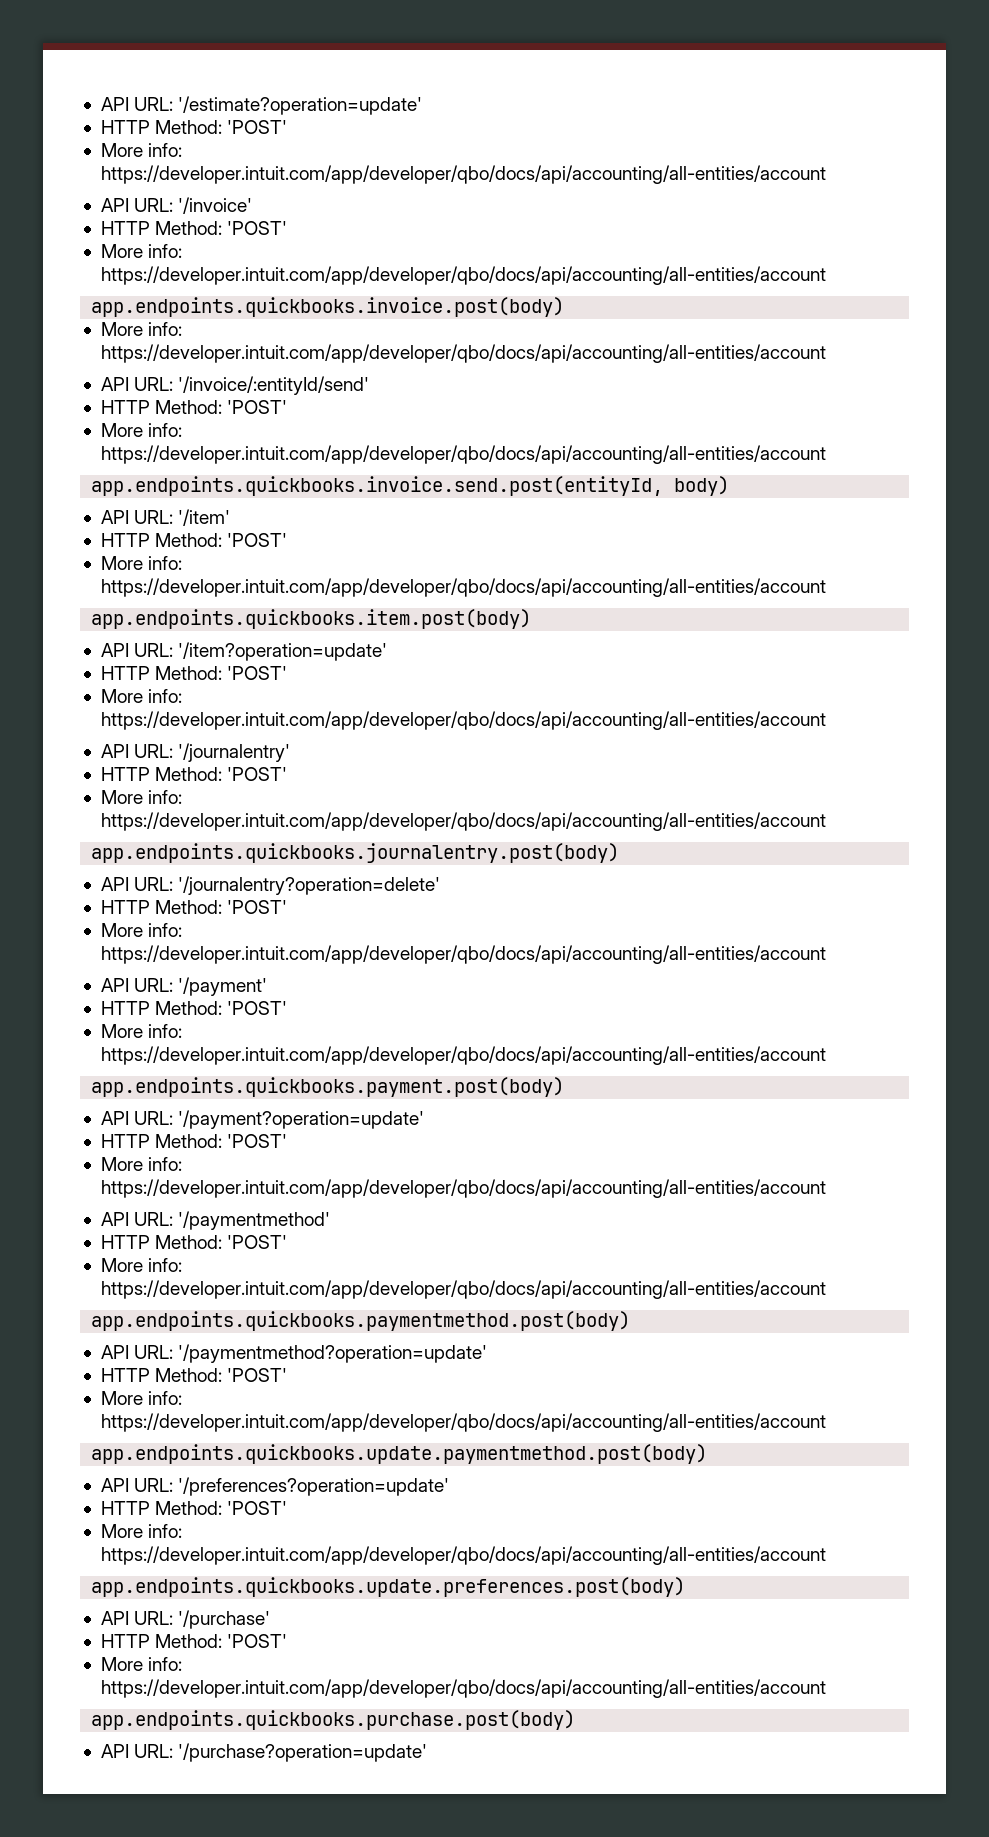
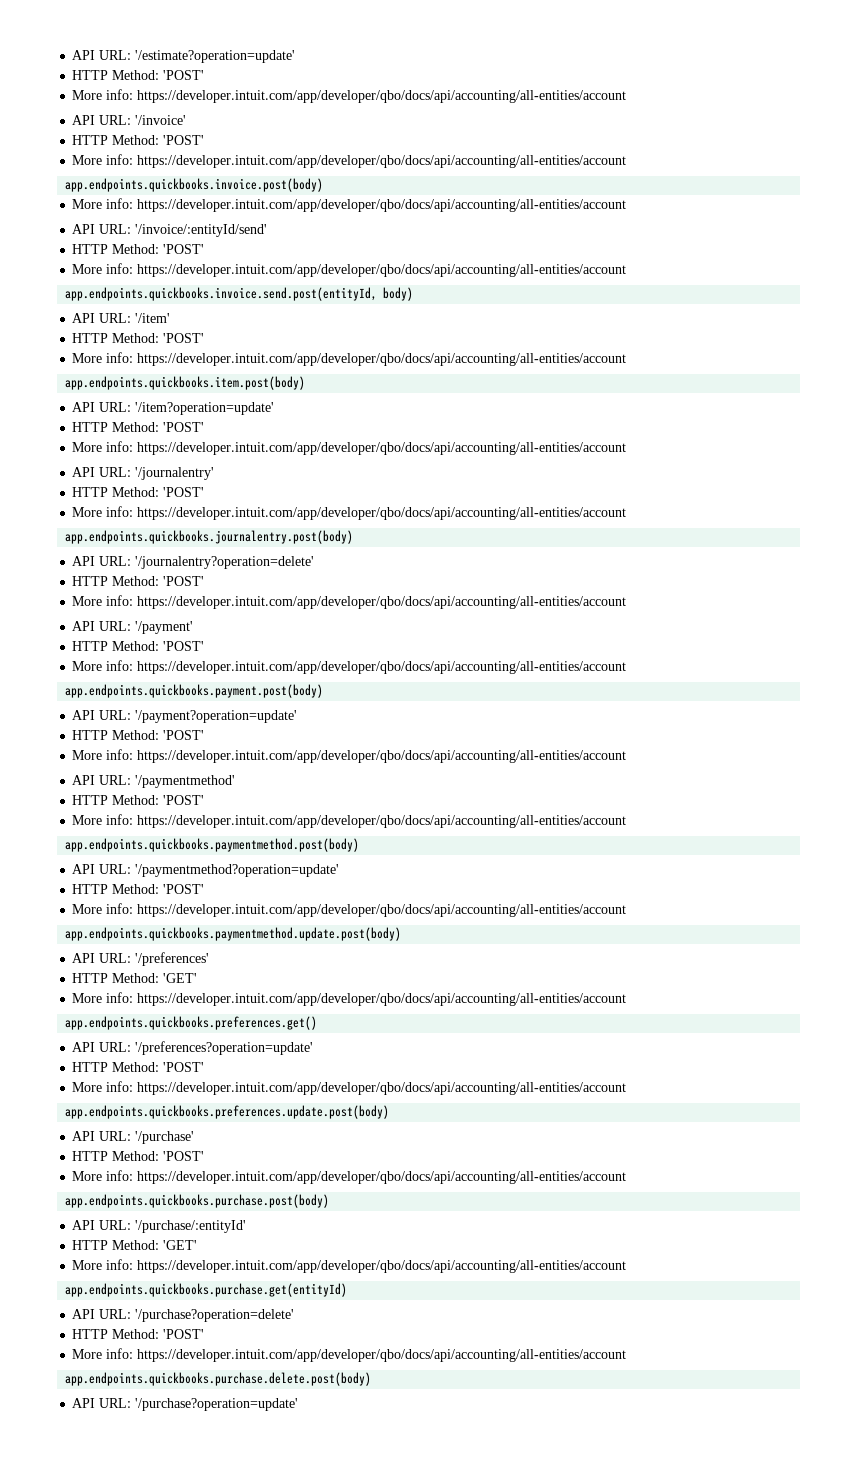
- app.endpoints.quickbooks.update.paymentmethod.post(body)
+ app.endpoints.quickbooks.paymentmethod.update.post(body)
+ API URL: '/preferences'
+ HTTP Method: 'GET'
+ More info: https://developer.intuit.com/app/developer/qbo/docs/api/accounting/all-entities/account
+ app.endpoints.quickbooks.preferences.get()
- app.endpoints.quickbooks.update.preferences.post(body)
+ app.endpoints.quickbooks.preferences.update.post(body)
+ API URL: '/purchase/:entityId'
+ HTTP Method: 'GET'
+ More info: https://developer.intuit.com/app/developer/qbo/docs/api/accounting/all-entities/account
+ app.endpoints.quickbooks.purchase.get(entityId)
+ API URL: '/purchase?operation=delete'
+ HTTP Method: 'POST'
+ More info: https://developer.intuit.com/app/developer/qbo/docs/api/accounting/all-entities/account
+ app.endpoints.quickbooks.purchase.delete.post(body)

